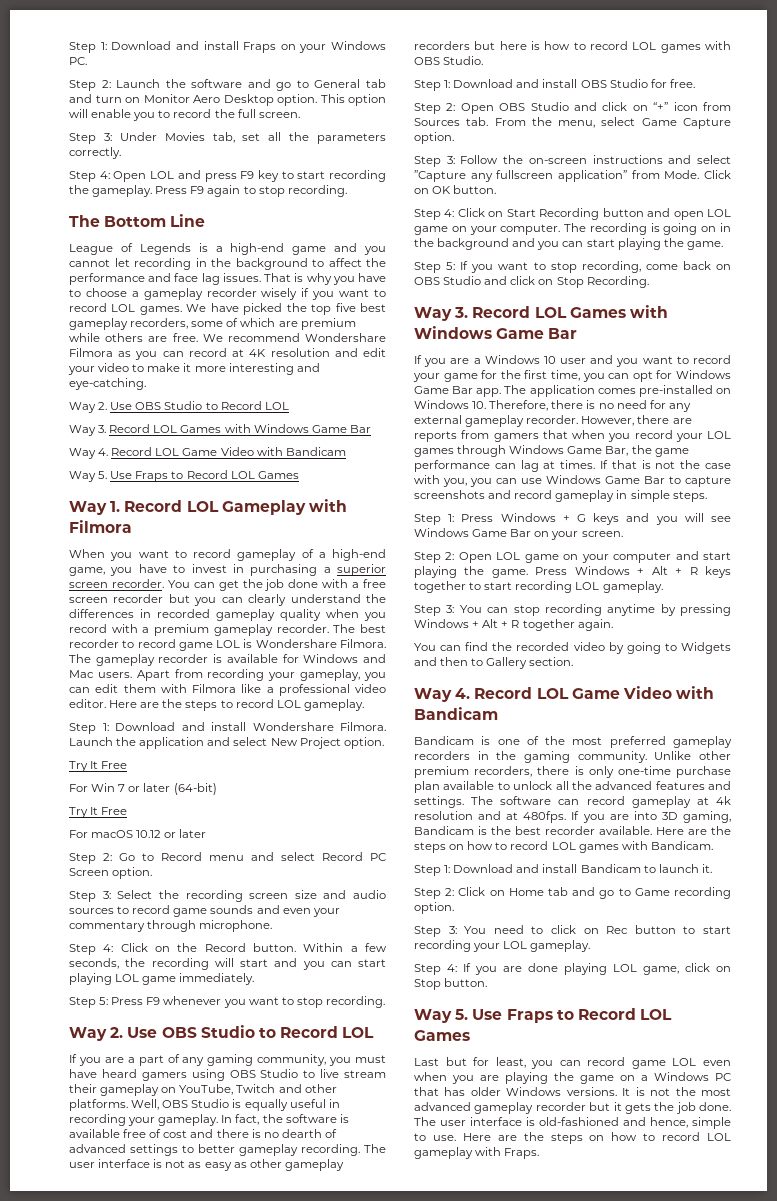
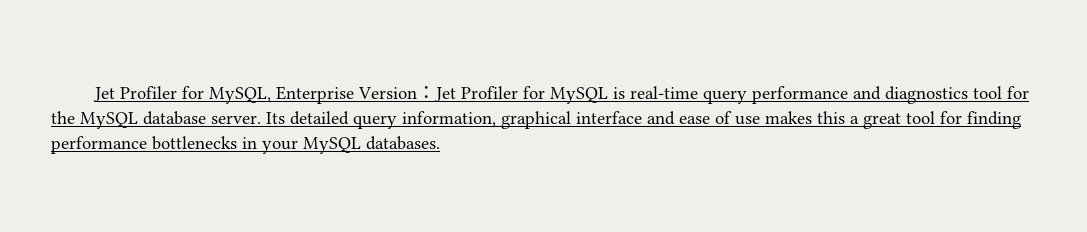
- Step 1: Download and install Fraps on your Windows PC.
- Step 2: Launch the software and go to General tab and turn on Monitor Aero Desktop option. This option will enable you to record the full screen.
- Step 3: Under Movies tab, set all the parameters correctly.
- Step 4: Open LOL and press F9 key to start recording the gameplay. Press F9 again to stop recording.
- The Bottom Line
- League of Legends is a high-end game and you cannot let recording in the background to affect the performance and face lag issues. That is why you have to choose a gameplay recorder wisely if you want to record LOL games. We have picked the top five best gameplay recorders, some of which are premium while others are free. We recommend Wondershare Filmora as you can record at 4K resolution and edit your video to make it more interesting and eye-catching.
- Way 2. Use OBS Studio to Record LOL
- Way 3. Record LOL Games with Windows Game Bar
- Way 4. Record LOL Game Video with Bandicam
- Way 5. Use Fraps to Record LOL Games
- Way 1. Record LOL Gameplay with Filmora
- When you want to record gameplay of a high-end game, you have to invest in purchasing a superior screen recorder. You can get the job done with a free screen recorder but you can clearly understand the differences in recorded gameplay quality when you record with a premium gameplay recorder. The best recorder to record game LOL is Wondershare Filmora. The gameplay recorder is available for Windows and Mac users. Apart from recording your gameplay, you can edit them with Filmora like a professional video editor. Here are the steps to record LOL gameplay.
- Step 1: Download and install Wondershare Filmora. Launch the application and select New Project option.
- Try It Free
- For Win 7 or later (64-bit)
- Try It Free
- For macOS 10.12 or later
- Step 2: Go to Record menu and select Record PC Screen option.
- Step 3: Select the recording screen size and audio sources to record game sounds and even your commentary through microphone.
- Step 4: Click on the Record button. Within a few seconds, the recording will start and you can start playing LOL game immediately.
- Step 5: Press F9 whenever you want to stop recording.
- Way 2. Use OBS Studio to Record LOL
- If you are a part of any gaming community, you must have heard gamers using OBS Studio to live stream their gameplay on YouTube, Twitch and other platforms. Well, OBS Studio is equally useful in recording your gameplay. In fact, the software is available free of cost and there is no dearth of advanced settings to better gameplay recording. The user interface is not as easy as other gameplay recorders but here is how to record LOL games with OBS Studio.
- Step 1: Download and install OBS Studio for free.
- Step 2: Open OBS Studio and click on “+” icon from Sources tab. From the menu, select Game Capture option.
- Step 3: Follow the on-screen instructions and select ”Capture any fullscreen application” from Mode. Click on OK button.
- Step 4: Click on Start Recording button and open LOL game on your computer. The recording is going on in the background and you can start playing the game.
- Step 5: If you want to stop recording, come back on OBS Studio and click on Stop Recording.
- Way 3. Record LOL Games with Windows Game Bar
- If you are a Windows 10 user and you want to record your game for the first time, you can opt for Windows Game Bar app. The application comes pre-installed on Windows 10. Therefore, there is no need for any external gameplay recorder. However, there are reports from gamers that when you record your LOL games through Windows Game Bar, the game performance can lag at times. If that is not the case with you, you can use Windows Game Bar to capture screenshots and record gameplay in simple steps.
- Step 1: Press Windows + G keys and you will see Windows Game Bar on your screen.
- Step 2: Open LOL game on your computer and start playing the game. Press Windows + Alt + R keys together to start recording LOL gameplay.
- Step 3: You can stop recording anytime by pressing Windows + Alt + R together again.
- You can find the recorded video by going to Widgets and then to Gallery section.
- Way 4. Record LOL Game Video with Bandicam
- Bandicam is one of the most preferred gameplay recorders in the gaming community. Unlike other premium recorders, there is only one-time purchase plan available to unlock all the advanced features and settings. The software can record gameplay at 4k resolution and at 480fps. If you are into 3D gaming, Bandicam is the best recorder available. Here are the steps on how to record LOL games with Bandicam.
- Step 1: Download and install Bandicam to launch it.
- Step 2: Click on Home tab and go to Game recording option.
- Step 3: You need to click on Rec button to start recording your LOL gameplay.
- Step 4: If you are done playing LOL game, click on Stop button.
- Way 5. Use Fraps to Record LOL Games
- Last but for least, you can record game LOL even when you are playing the game on a Windows PC that has older Windows versions. It is not the most advanced gameplay recorder but it gets the job done. The user interface is old-fashioned and hence, simple to use. Here are the steps on how to record LOL gameplay with Fraps.
+ Jet Profiler for MySQL, Enterprise Version：Jet Profiler for MySQL is real-time query performance and diagnostics tool for the MySQL database server. Its detailed query information, graphical interface and ease of use makes this a great tool for finding performance bottlenecks in your MySQL databases.

